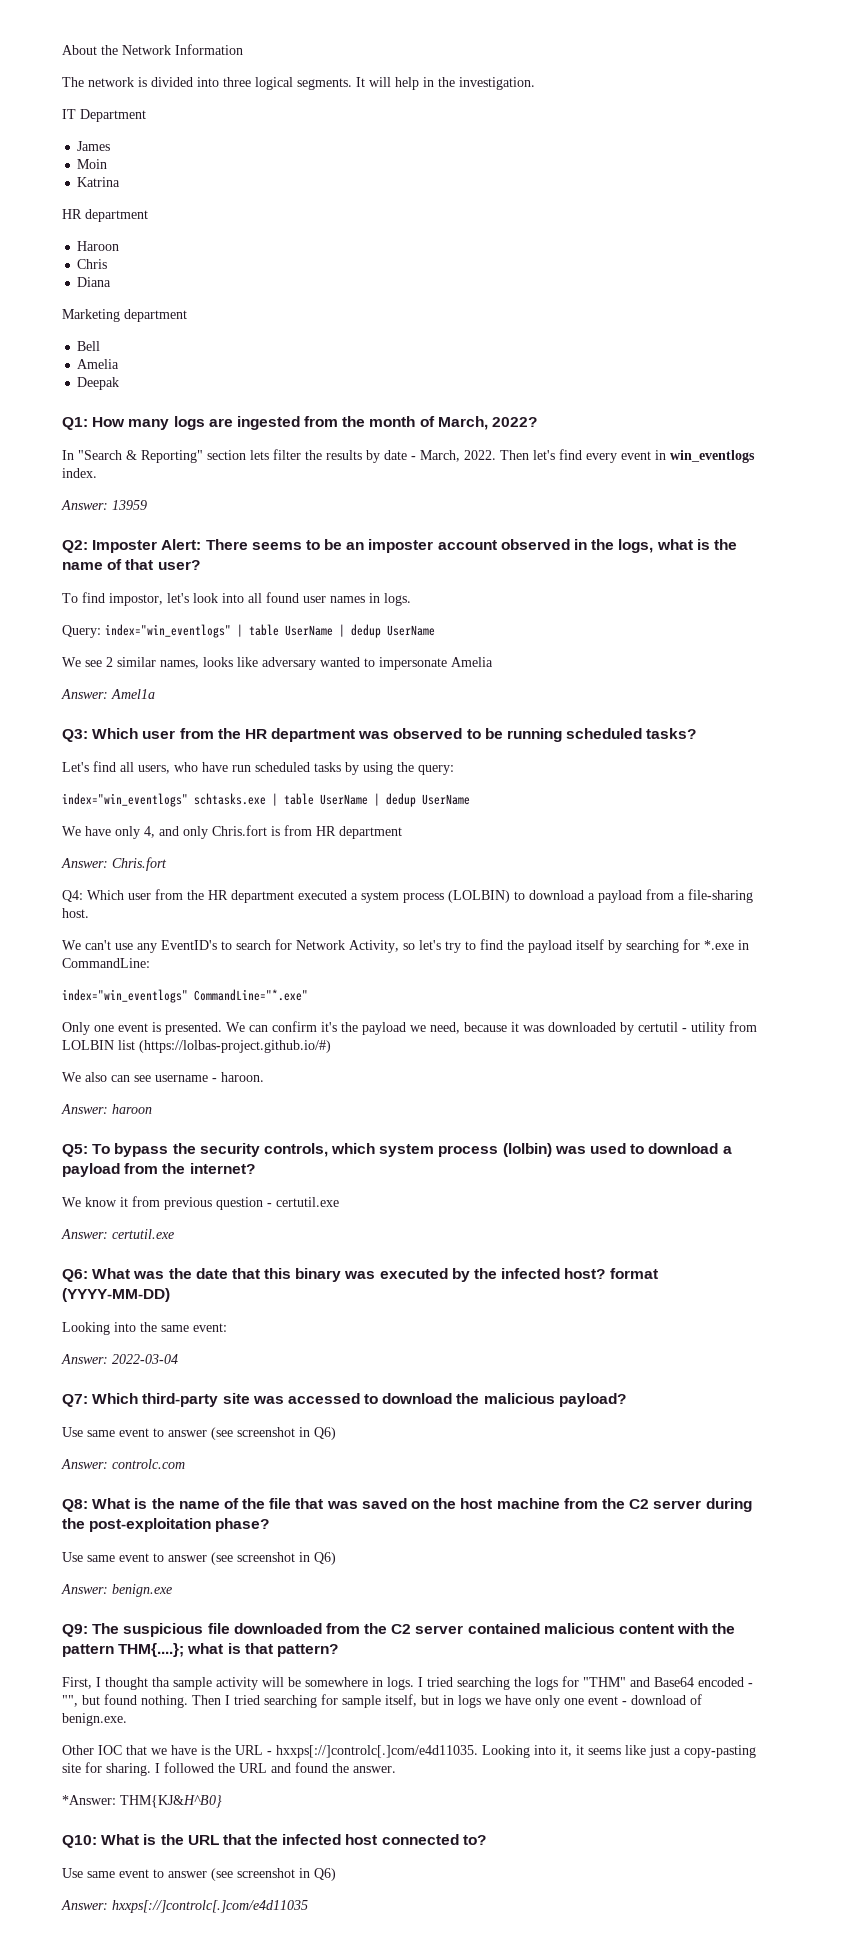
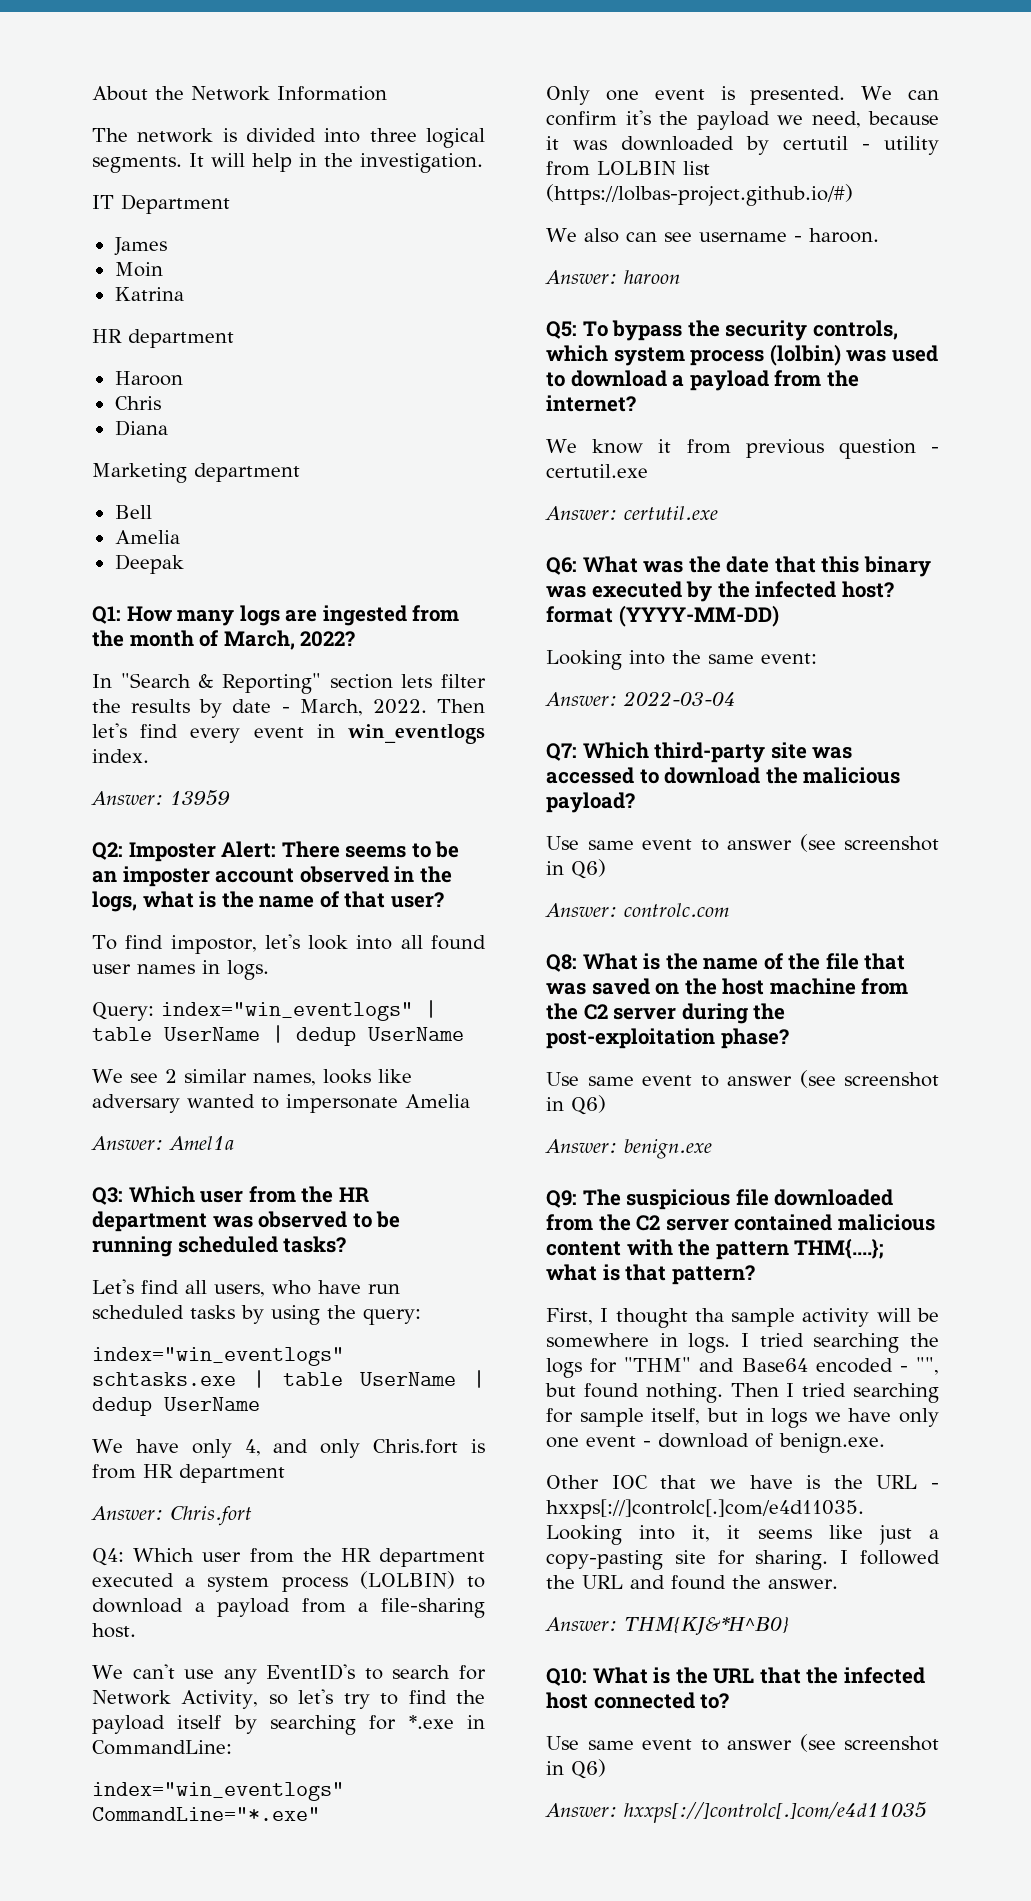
- *Answer: THM{KJ&H^B0}
+ Answer: THM{KJ&*H^B0}

